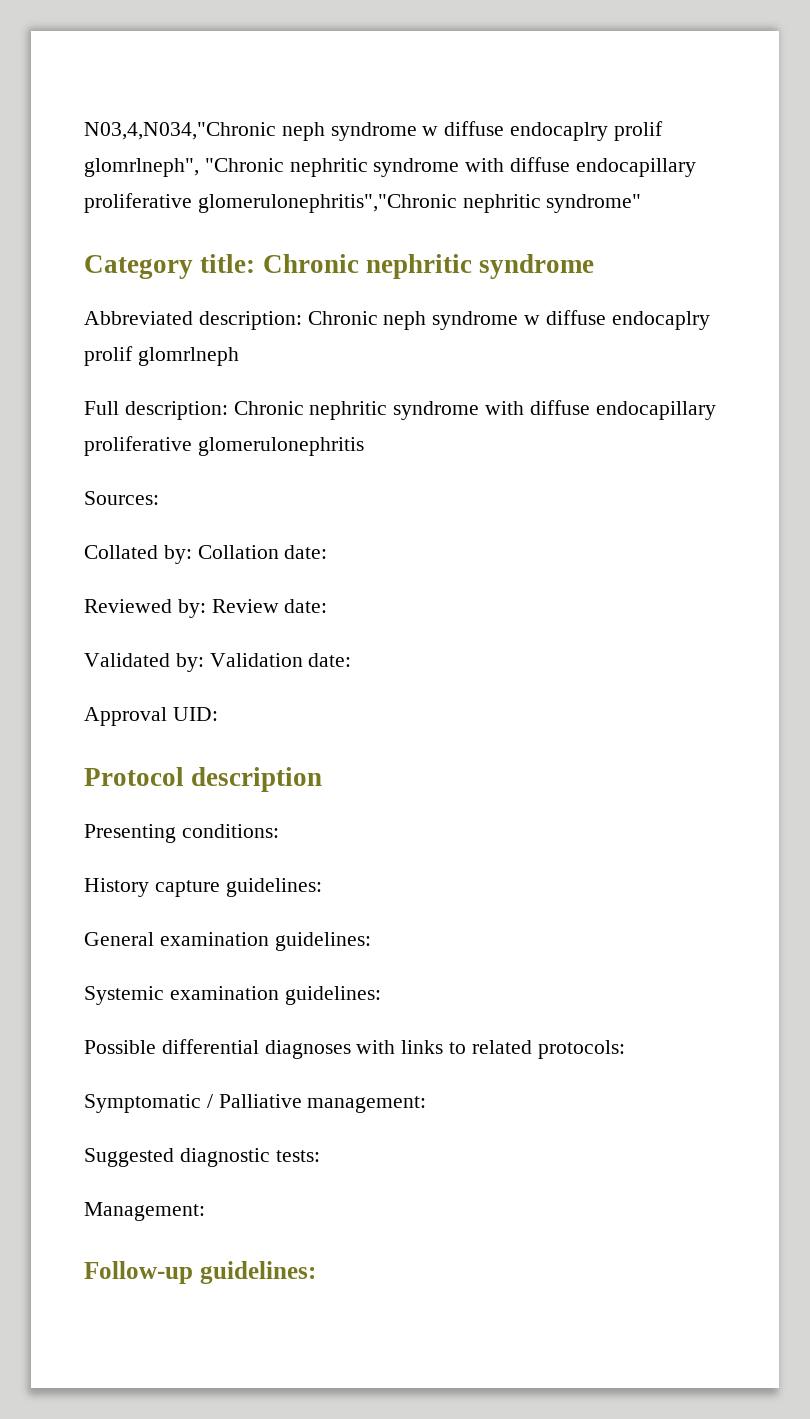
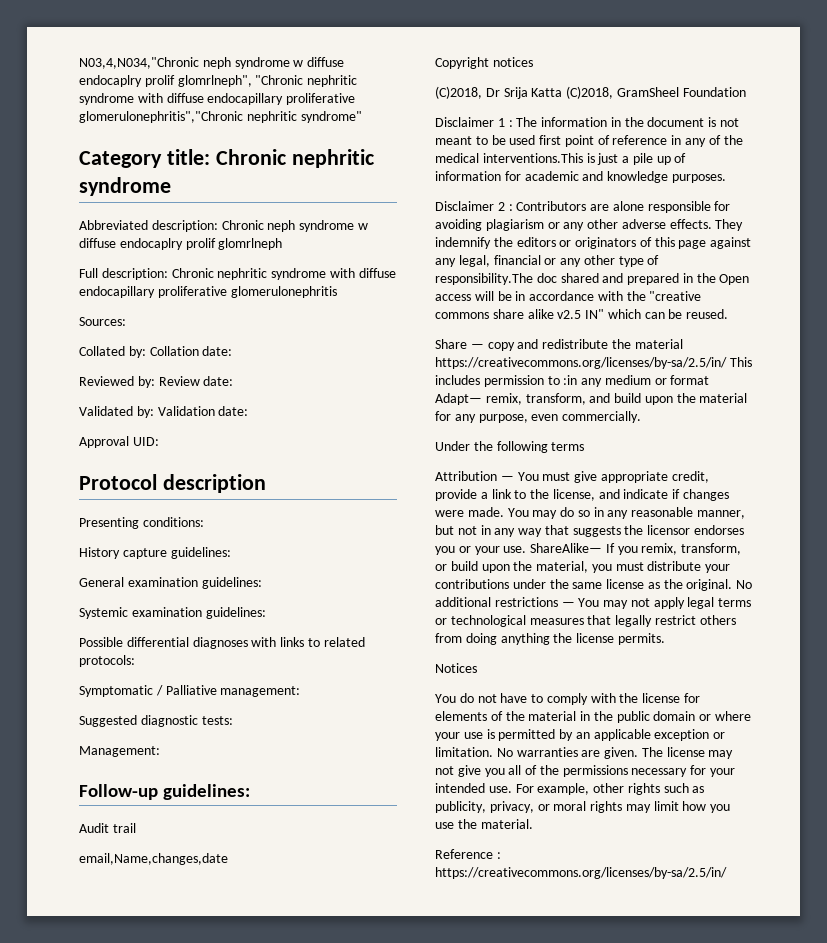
+ Audit trail
+ email,Name,changes,date
+ Copyright notices
+ (C)2018, Dr Srija Katta (C)2018, GramSheel Foundation
+ Disclaimer 1 : The information in the document is not meant to be used first point of reference in any of the medical interventions.This is just a pile up of information for academic and knowledge purposes.
+ Disclaimer 2 : Contributors are alone responsible for avoiding plagiarism or any other adverse effects. They indemnify the editors or originators of this page against any legal, financial or any other type of responsibility.The doc shared and prepared in the Open access will be in accordance with the "creative commons share alike v2.5 IN" which can be reused.
+ Share — copy and redistribute the material https://creativecommons.org/licenses/by-sa/2.5/in/ This includes permission to :in any medium or format Adapt— remix, transform, and build upon the material for any purpose, even commercially.
+ Under the following terms
+ Attribution — You must give appropriate credit, provide a link to the license, and indicate if changes were made. You may do so in any reasonable manner, but not in any way that suggests the licensor endorses you or your use. ShareAlike— If you remix, transform, or build upon the material, you must distribute your contributions under the same license as the original. No additional restrictions — You may not apply legal terms or technological measures that legally restrict others from doing anything the license permits.
+ Notices
+ You do not have to comply with the license for elements of the material in the public domain or where your use is permitted by an applicable exception or limitation. No warranties are given. The license may not give you all of the permissions necessary for your intended use. For example, other rights such as publicity, privacy, or moral rights may limit how you use the material.
+ Reference : https://creativecommons.org/licenses/by-sa/2.5/in/

